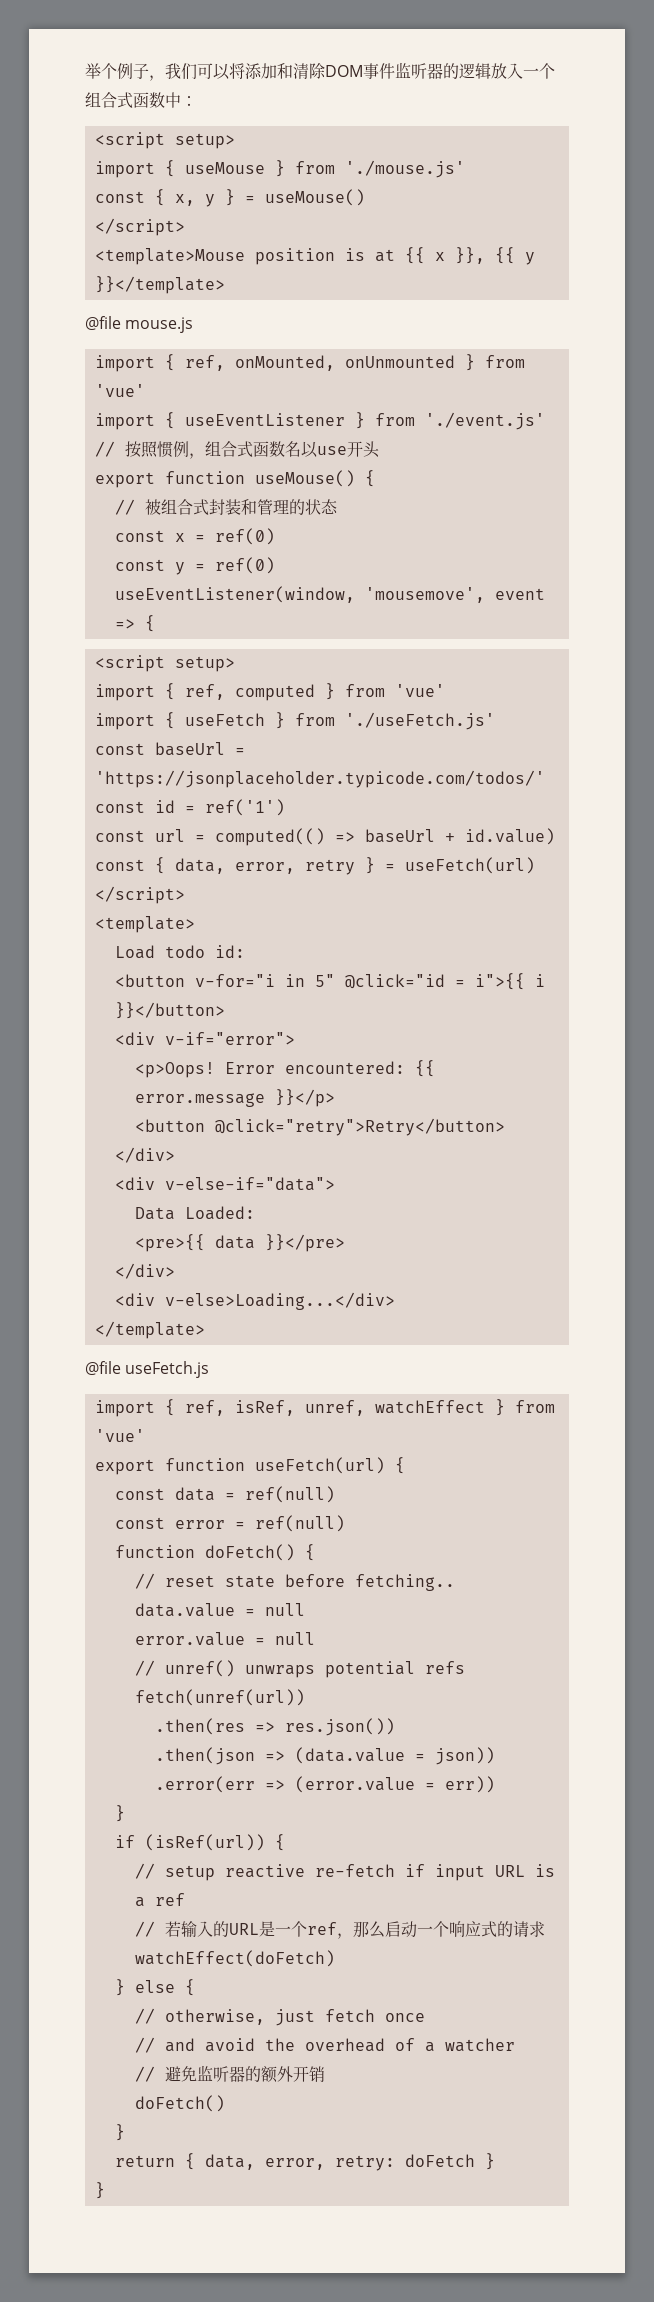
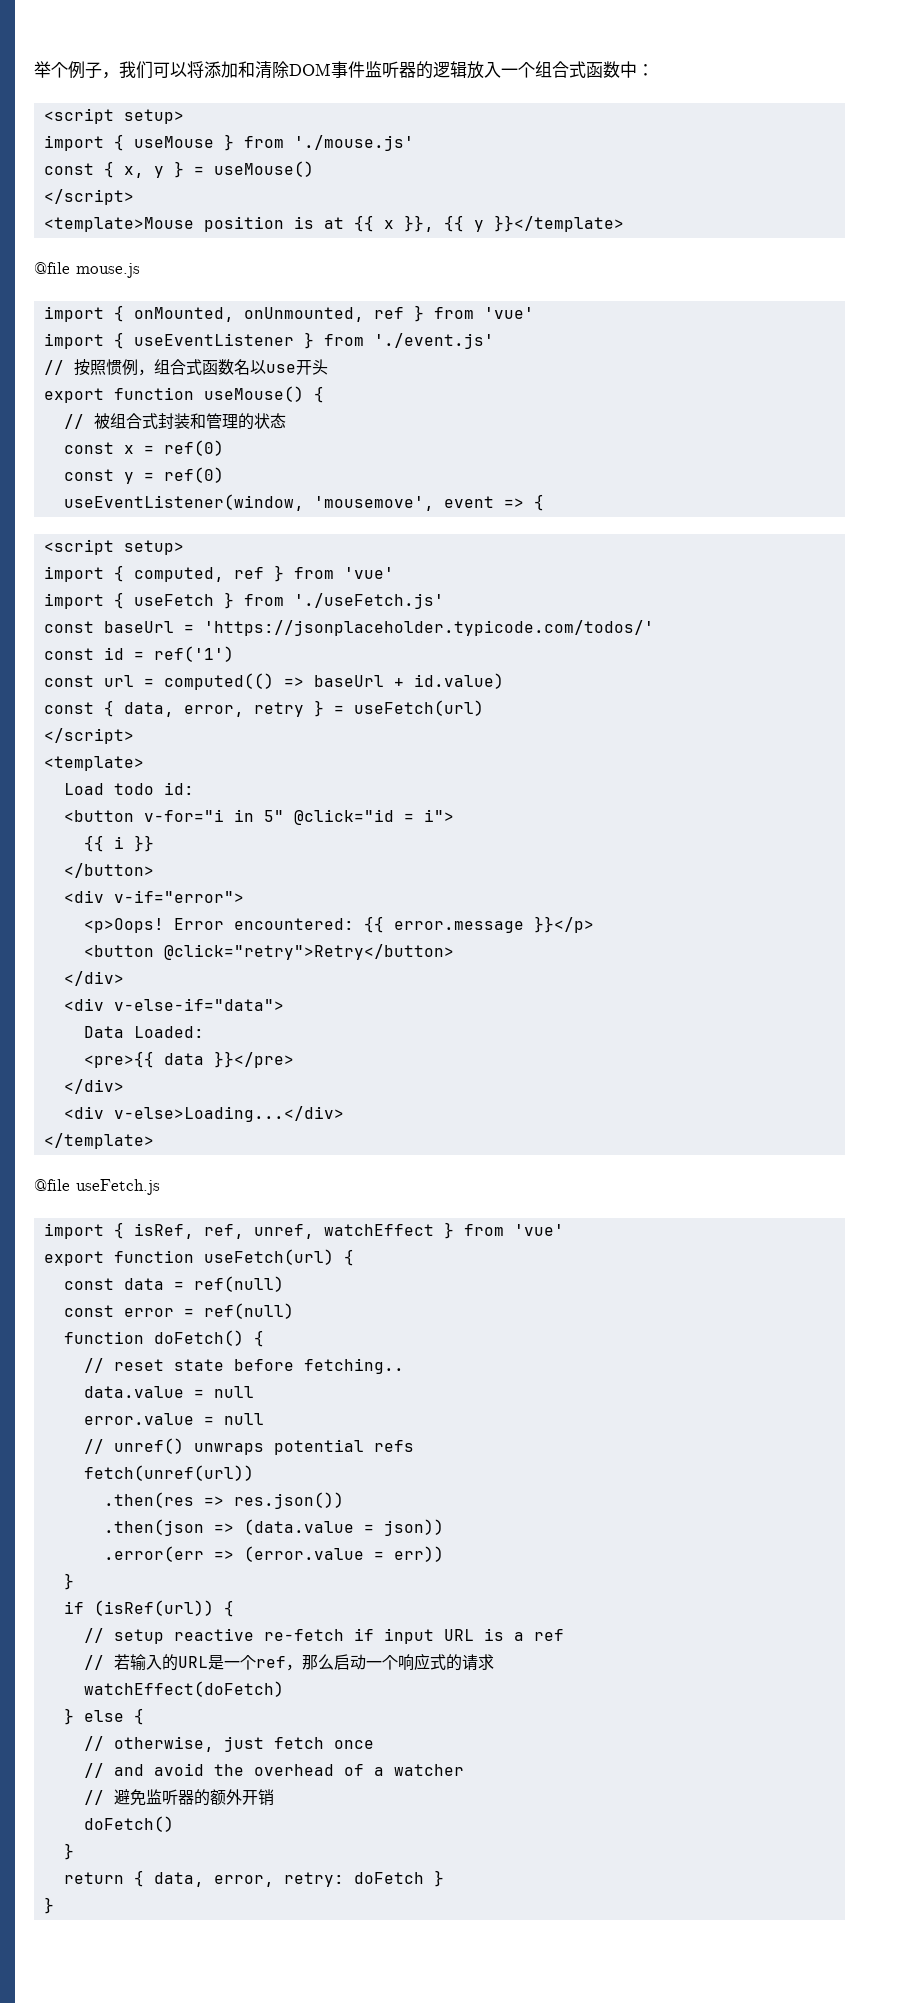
- import { ref, onMounted, onUnmounted } from 'vue'
+ import { onMounted, onUnmounted, ref } from 'vue'
- import { ref, computed } from 'vue'
+ import { computed, ref } from 'vue'
- <button v-for="i in 5" @click="id = i">{{ i }}</button>
+ <button v-for="i in 5" @click="id = i">
+ {{ i }}
+ </button>
- import { ref, isRef, unref, watchEffect } from 'vue'
+ import { isRef, ref, unref, watchEffect } from 'vue'

